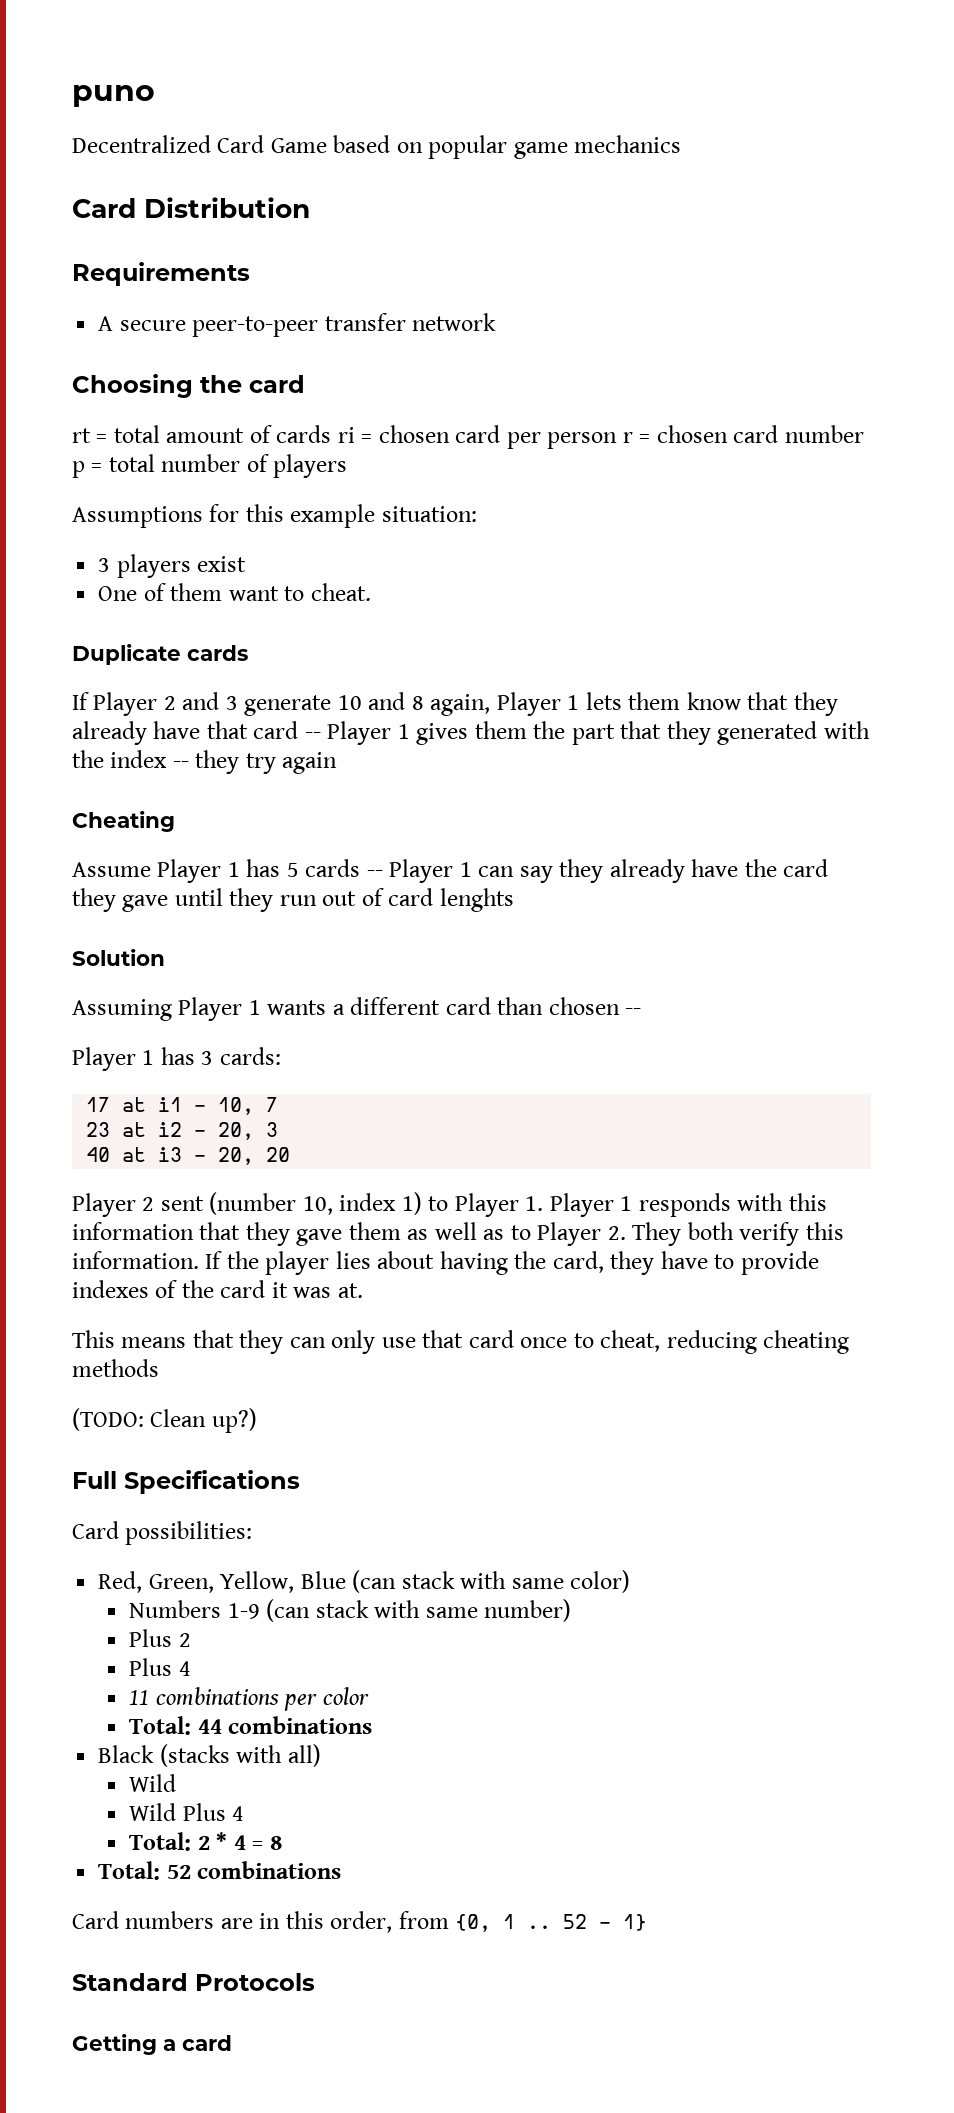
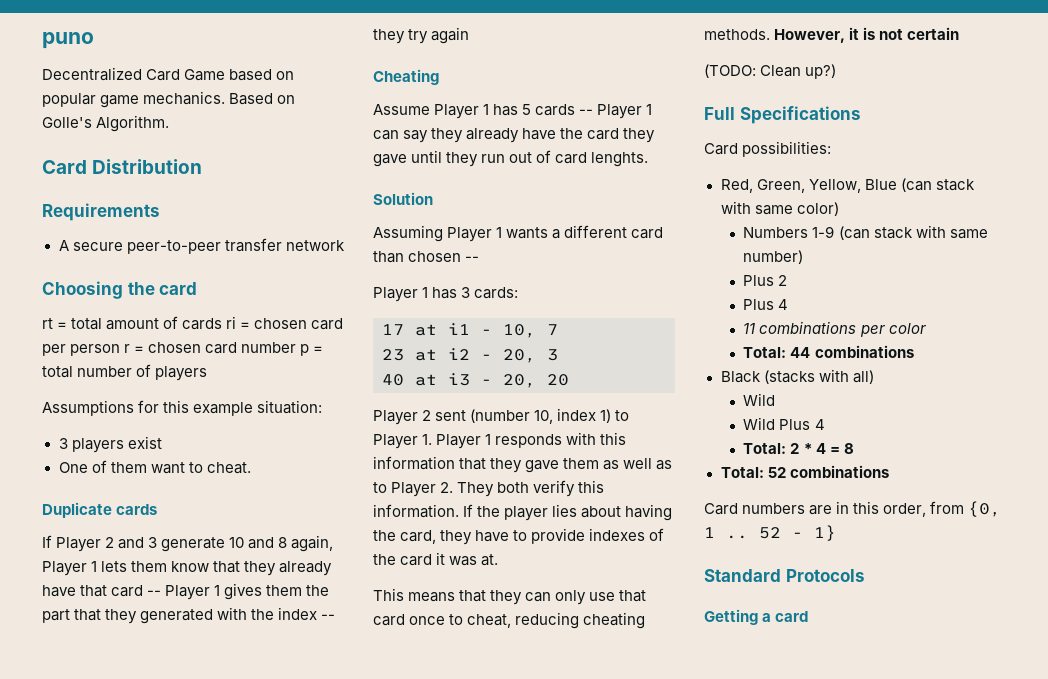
- Decentralized Card Game based on popular game mechanics
+ Decentralized Card Game based on popular game mechanics. Based on Golle's Algorithm.
- Assume Player 1 has 5 cards -- Player 1 can say they already have the card they gave until they run out of card lenghts
+ Assume Player 1 has 5 cards -- Player 1 can say they already have the card they gave until they run out of card lenghts.
- This means that they can only use that card once to cheat, reducing cheating methods
+ This means that they can only use that card once to cheat, reducing cheating methods. However, it is not certain

